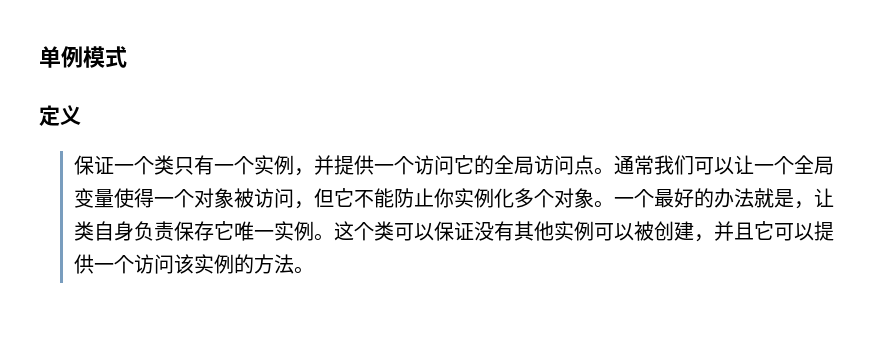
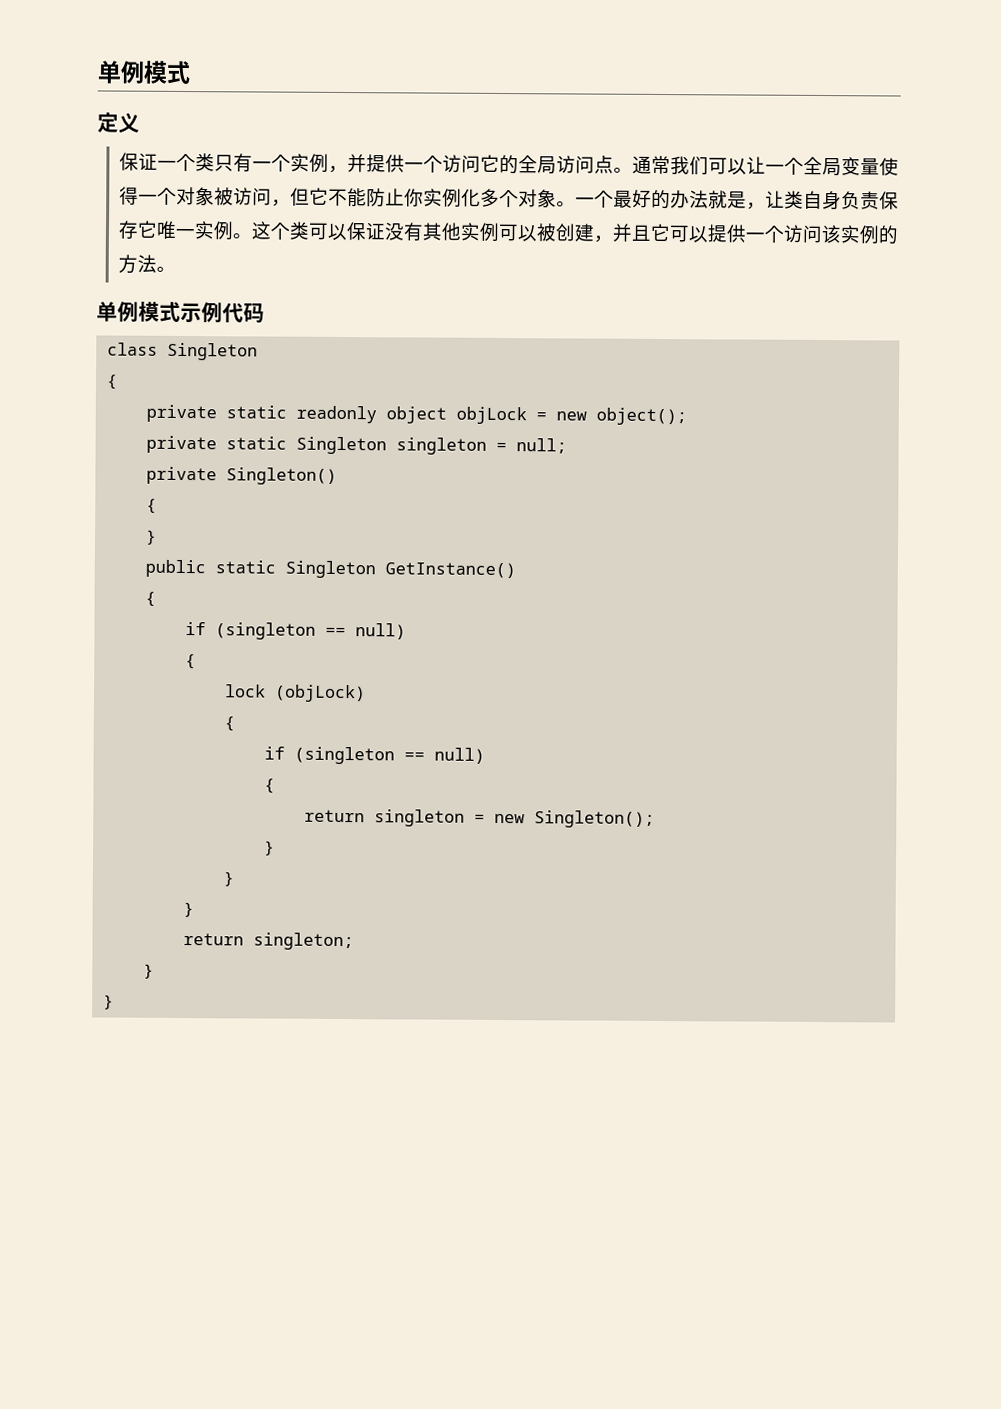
+ 单例模式示例代码
+ class Singleton
+ {
+ private static readonly object objLock = new object();
+ private static Singleton singleton = null;
+ private Singleton()
+ {
+ }
+ public static Singleton GetInstance()
+ {
+ if (singleton == null)
+ {
+ lock (objLock)
+ {
+ if (singleton == null)
+ {
+ return singleton = new Singleton();
+ }
+ }
+ }
+ return singleton;
+ }
+ }

